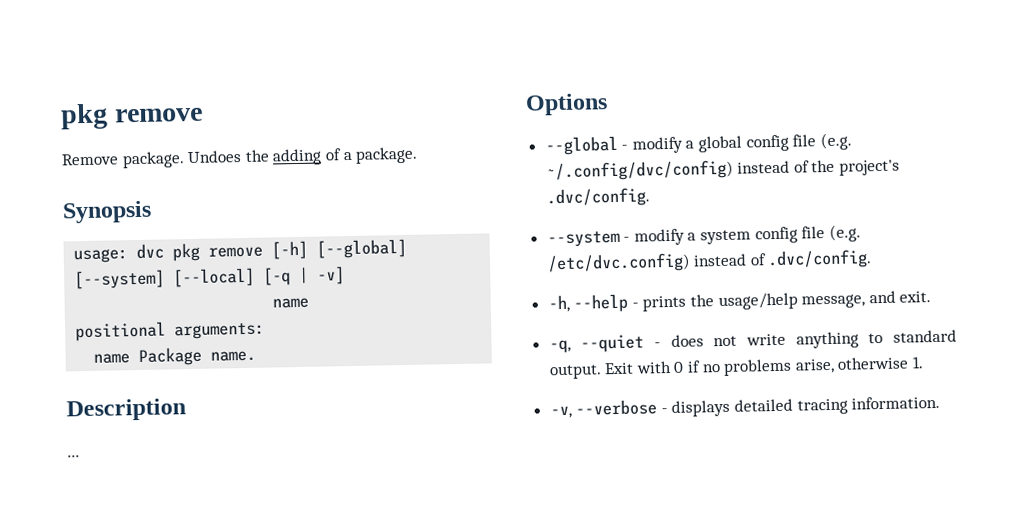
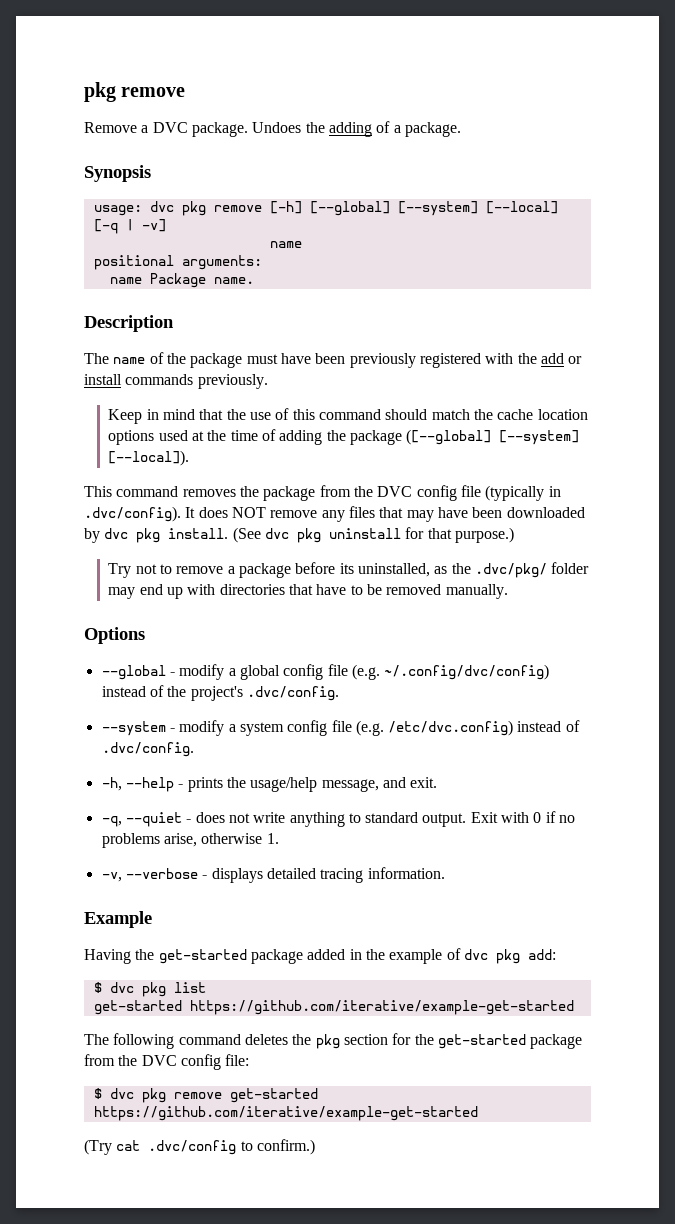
- Remove package.
+ Remove a DVC package.
- ...
+ The name of the package must have been previously registered with the add or install commands previously.
+ Keep in mind that the use of this command should match the cache location options used at the time of adding the package ([--global] [--system] [--local]).
+ This command removes the package from the DVC config file (typically in .dvc/config). It does NOT remove any files that may have been downloaded by dvc pkg install. (See dvc pkg uninstall for that purpose.)
+ Try not to remove a package before its uninstalled, as the .dvc/pkg/ folder may end up with directories that have to be removed manually.
+ Example
+ Having the get-started package added in the example of dvc pkg add:
+ $ dvc pkg list
+ get-started https://github.com/iterative/example-get-started
+ The following command deletes the pkg section for the get-started package from the DVC config file:
+ $ dvc pkg remove get-started https://github.com/iterative/example-get-started
+ (Try cat .dvc/config to confirm.)

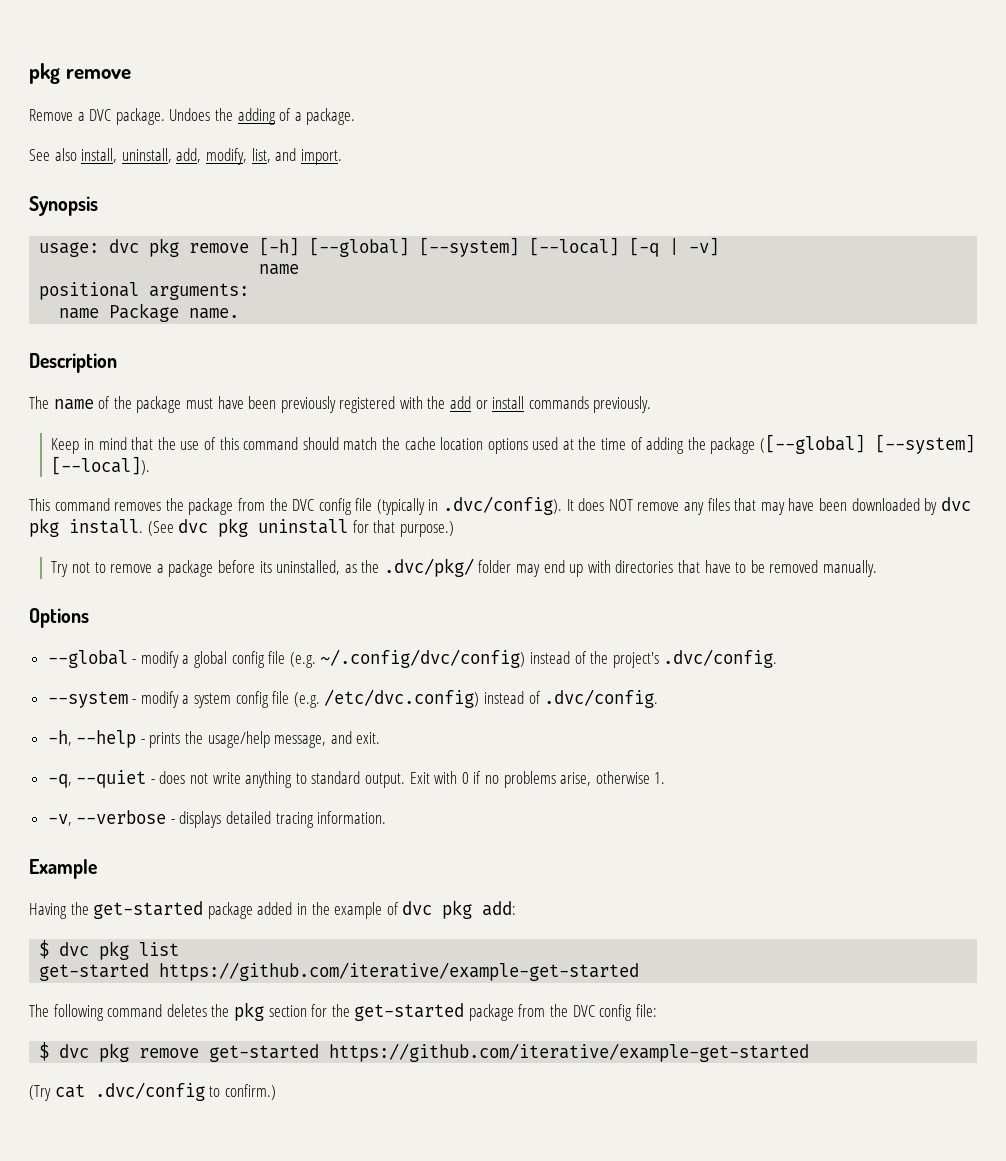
+ See also install, uninstall, add, modify, list, and import.

